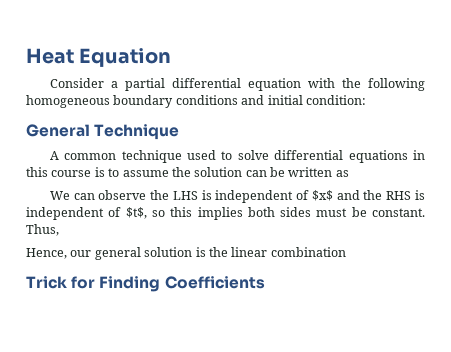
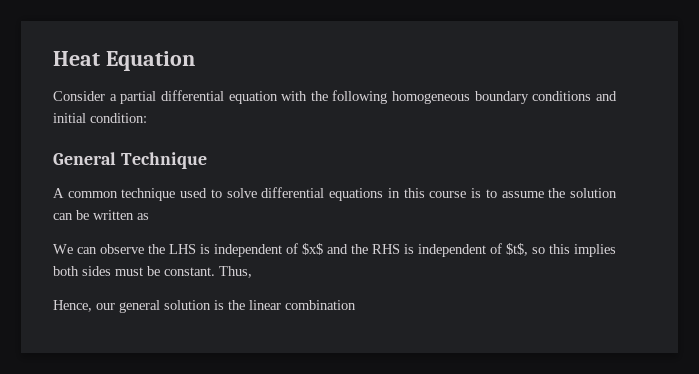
- Trick for Finding Coefficients

